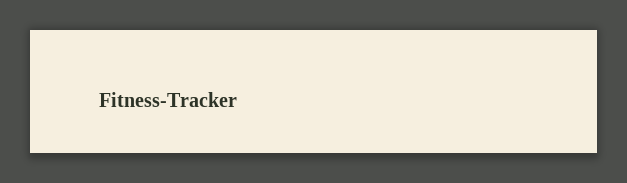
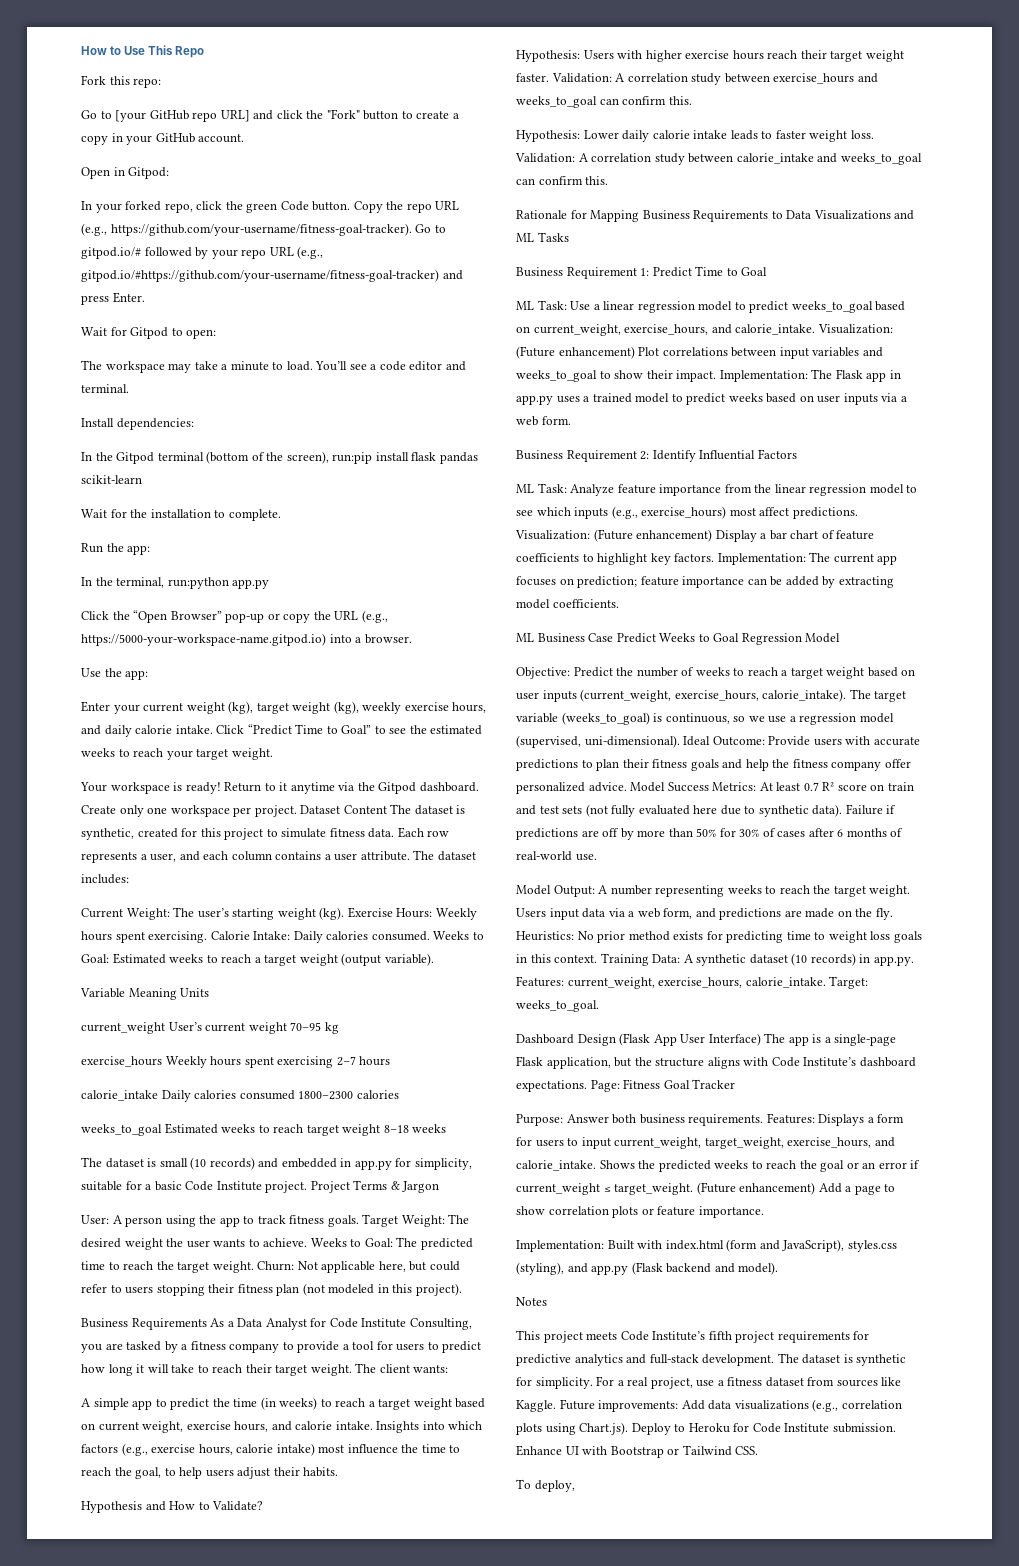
- Fitness-Tracker
+ How to Use This Repo
+ Fork this repo:
+ Go to [your GitHub repo URL] and click the "Fork" button to create a copy in your GitHub account.
+ Open in Gitpod:
+ In your forked repo, click the green Code button. Copy the repo URL (e.g., https://github.com/your-username/fitness-goal-tracker). Go to gitpod.io/# followed by your repo URL (e.g., gitpod.io/#https://github.com/your-username/fitness-goal-tracker) and press Enter.
+ Wait for Gitpod to open:
+ The workspace may take a minute to load. You’ll see a code editor and terminal.
+ Install dependencies:
+ In the Gitpod terminal (bottom of the screen), run:pip install flask pandas scikit-learn
+ Wait for the installation to complete.
+ Run the app:
+ In the terminal, run:python app.py
+ Click the “Open Browser” pop-up or copy the URL (e.g., https://5000-your-workspace-name.gitpod.io) into a browser.
+ Use the app:
+ Enter your current weight (kg), target weight (kg), weekly exercise hours, and daily calorie intake. Click “Predict Time to Goal” to see the estimated weeks to reach your target weight.
+ Your workspace is ready! Return to it anytime via the Gitpod dashboard. Create only one workspace per project. Dataset Content The dataset is synthetic, created for this project to simulate fitness data. Each row represents a user, and each column contains a user attribute. The dataset includes:
+ Current Weight: The user’s starting weight (kg). Exercise Hours: Weekly hours spent exercising. Calorie Intake: Daily calories consumed. Weeks to Goal: Estimated weeks to reach a target weight (output variable).
+ Variable Meaning Units
+ current_weight User’s current weight 70–95 kg
+ exercise_hours Weekly hours spent exercising 2–7 hours
+ calorie_intake Daily calories consumed 1800–2300 calories
+ weeks_to_goal Estimated weeks to reach target weight 8–18 weeks
+ The dataset is small (10 records) and embedded in app.py for simplicity, suitable for a basic Code Institute project. Project Terms & Jargon
+ User: A person using the app to track fitness goals. Target Weight: The desired weight the user wants to achieve. Weeks to Goal: The predicted time to reach the target weight. Churn: Not applicable here, but could refer to users stopping their fitness plan (not modeled in this project).
+ Business Requirements As a Data Analyst for Code Institute Consulting, you are tasked by a fitness company to provide a tool for users to predict how long it will take to reach their target weight. The client wants:
+ A simple app to predict the time (in weeks) to reach a target weight based on current weight, exercise hours, and calorie intake. Insights into which factors (e.g., exercise hours, calorie intake) most influence the time to reach the goal, to help users adjust their habits.
+ Hypothesis and How to Validate?
+ Hypothesis: Users with higher exercise hours reach their target weight faster. Validation: A correlation study between exercise_hours and weeks_to_goal can confirm this.
+ Hypothesis: Lower daily calorie intake leads to faster weight loss. Validation: A correlation study between calorie_intake and weeks_to_goal can confirm this.
+ Rationale for Mapping Business Requirements to Data Visualizations and ML Tasks
+ Business Requirement 1: Predict Time to Goal
+ ML Task: Use a linear regression model to predict weeks_to_goal based on current_weight, exercise_hours, and calorie_intake. Visualization: (Future enhancement) Plot correlations between input variables and weeks_to_goal to show their impact. Implementation: The Flask app in app.py uses a trained model to predict weeks based on user inputs via a web form.
+ Business Requirement 2: Identify Influential Factors
+ ML Task: Analyze feature importance from the linear regression model to see which inputs (e.g., exercise_hours) most affect predictions. Visualization: (Future enhancement) Display a bar chart of feature coefficients to highlight key factors. Implementation: The current app focuses on prediction; feature importance can be added by extracting model coefficients.
+ ML Business Case Predict Weeks to Goal Regression Model
+ Objective: Predict the number of weeks to reach a target weight based on user inputs (current_weight, exercise_hours, calorie_intake). The target variable (weeks_to_goal) is continuous, so we use a regression model (supervised, uni-dimensional). Ideal Outcome: Provide users with accurate predictions to plan their fitness goals and help the fitness company offer personalized advice. Model Success Metrics: At least 0.7 R² score on train and test sets (not fully evaluated here due to synthetic data). Failure if predictions are off by more than 50% for 30% of cases after 6 months of real-world use.
+ Model Output: A number representing weeks to reach the target weight. Users input data via a web form, and predictions are made on the fly. Heuristics: No prior method exists for predicting time to weight loss goals in this context. Training Data: A synthetic dataset (10 records) in app.py. Features: current_weight, exercise_hours, calorie_intake. Target: weeks_to_goal.
+ Dashboard Design (Flask App User Interface) The app is a single-page Flask application, but the structure aligns with Code Institute’s dashboard expectations. Page: Fitness Goal Tracker
+ Purpose: Answer both business requirements. Features: Displays a form for users to input current_weight, target_weight, exercise_hours, and calorie_intake. Shows the predicted weeks to reach the goal or an error if current_weight ≤ target_weight. (Future enhancement) Add a page to show correlation plots or feature importance.
+ Implementation: Built with index.html (form and JavaScript), styles.css (styling), and app.py (Flask backend and model).
+ Notes
+ This project meets Code Institute’s fifth project requirements for predictive analytics and full-stack development. The dataset is synthetic for simplicity. For a real project, use a fitness dataset from sources like Kaggle. Future improvements: Add data visualizations (e.g., correlation plots using Chart.js). Deploy to Heroku for Code Institute submission. Enhance UI with Bootstrap or Tailwind CSS.
+ To deploy,

